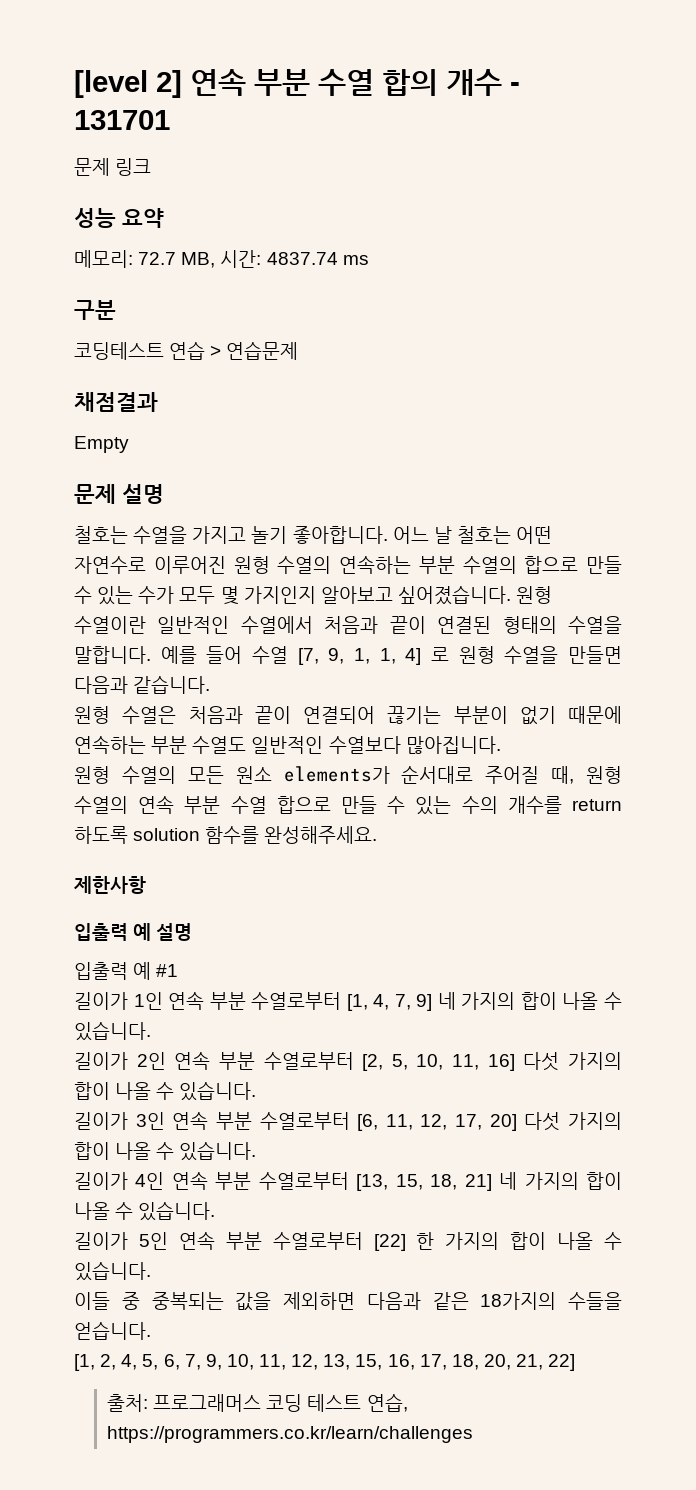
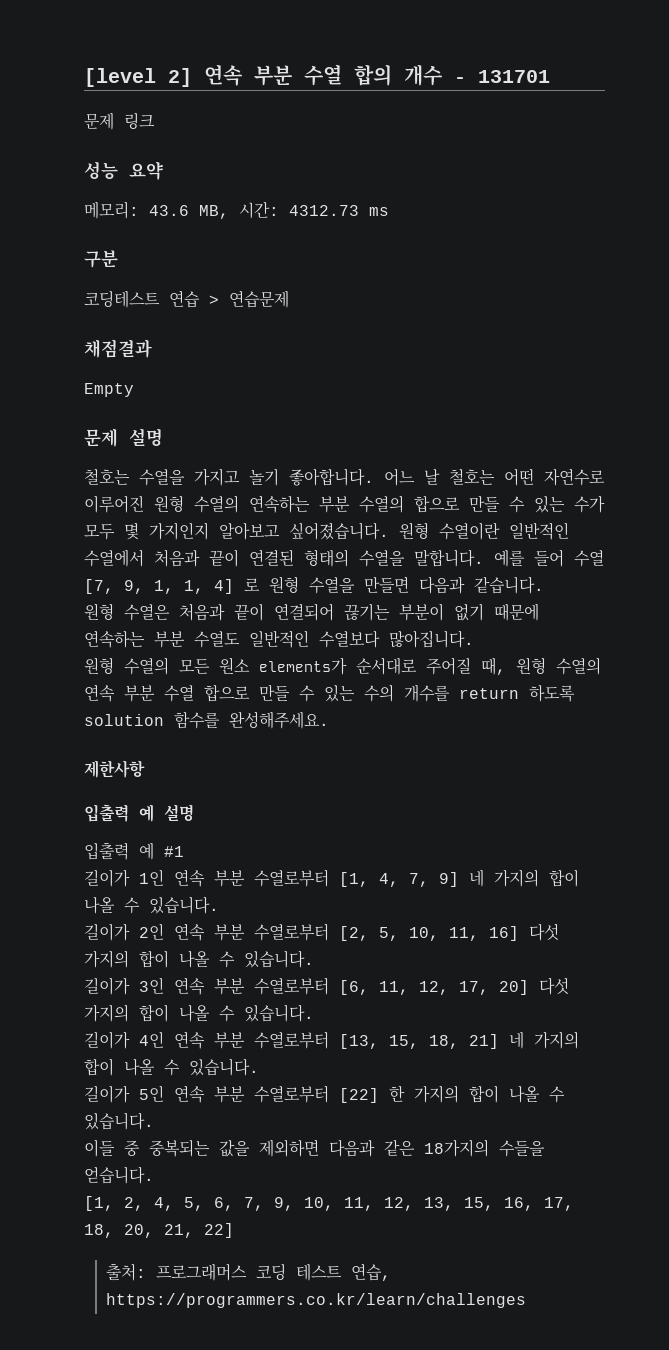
- 메모리: 72.7 MB, 시간: 4837.74 ms
+ 메모리: 43.6 MB, 시간: 4312.73 ms

